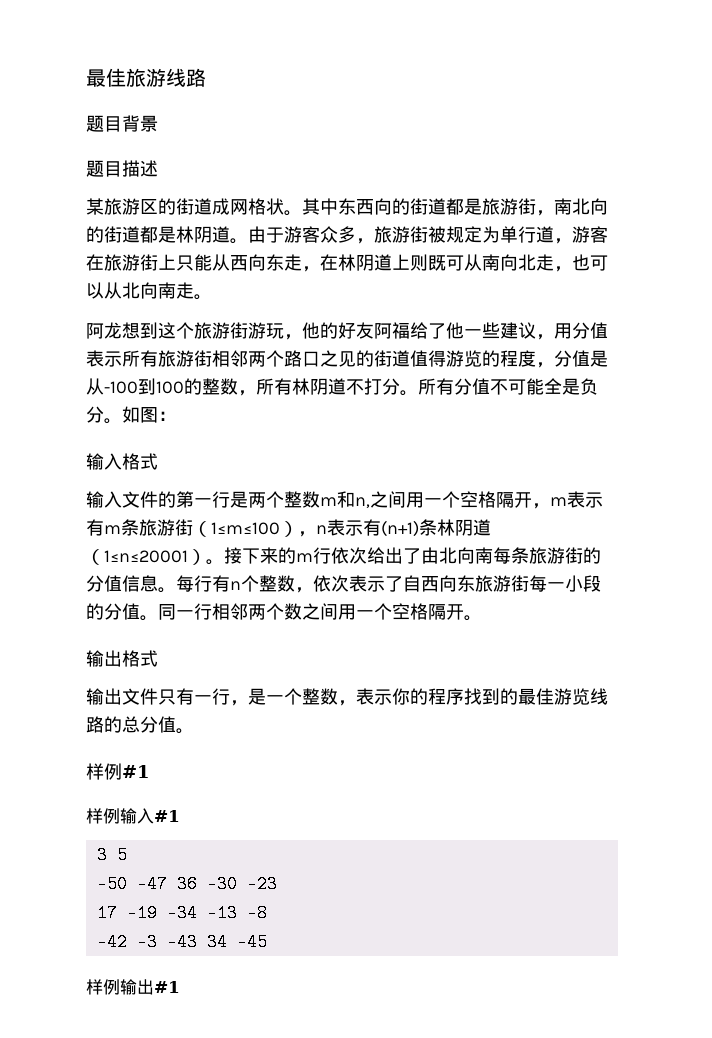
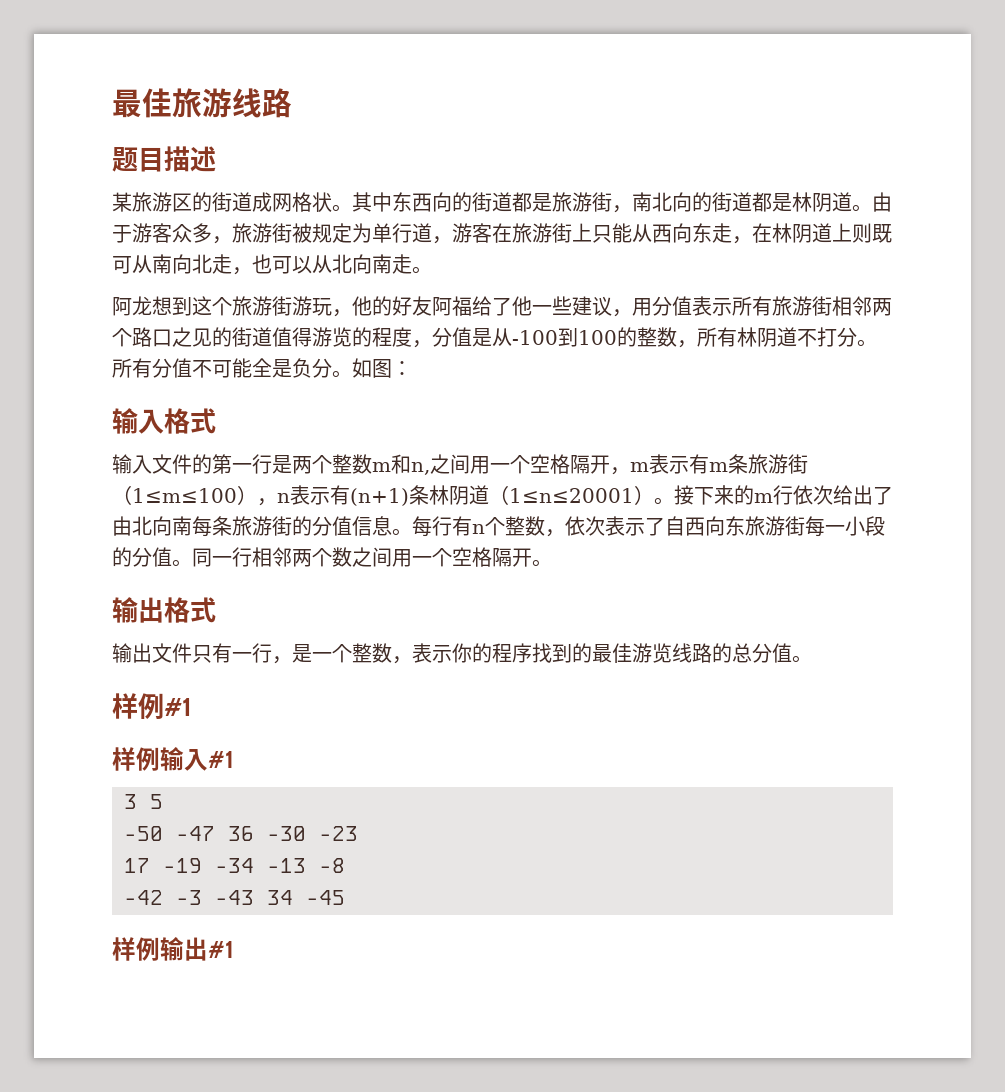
- 题目背景

